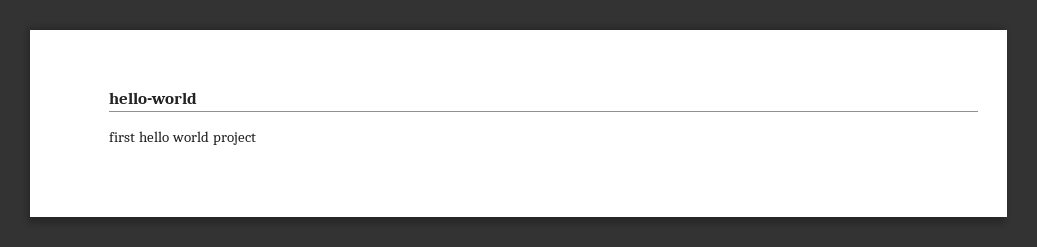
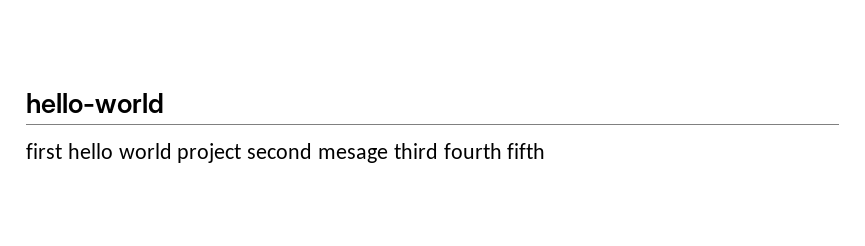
- first hello world project
+ first hello world project second mesage third fourth fifth

